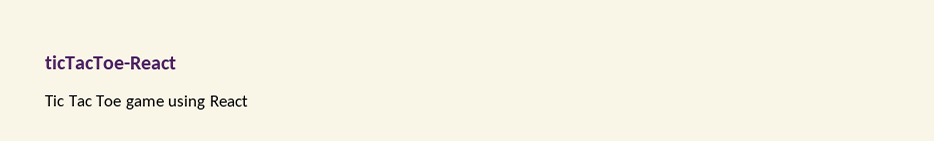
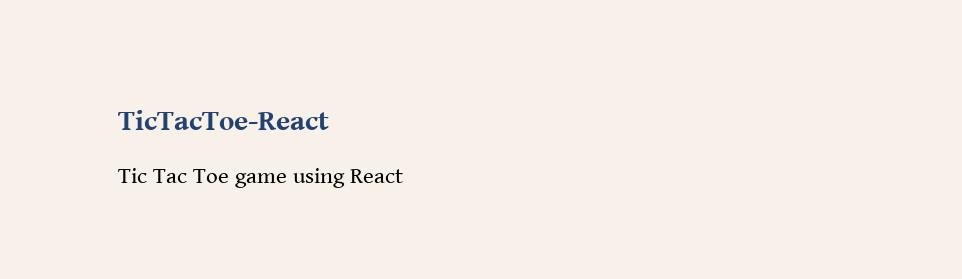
- ticTacToe-React
+ TicTacToe-React

